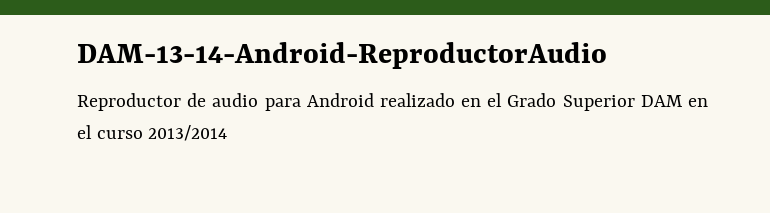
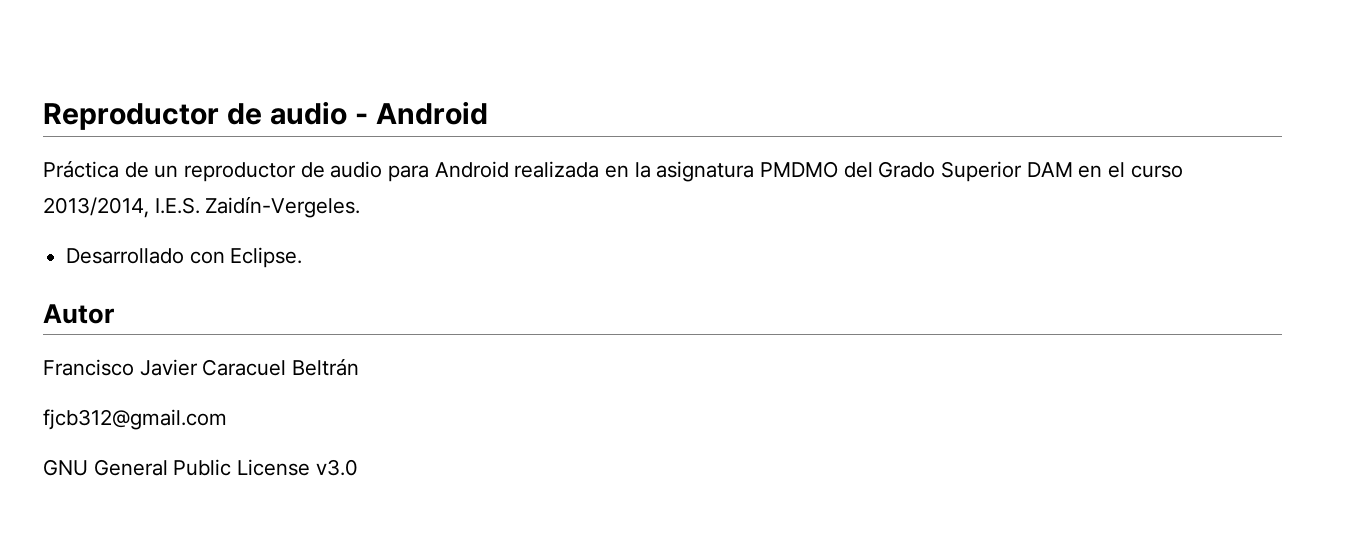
- DAM-13-14-Android-ReproductorAudio
- Reproductor de audio para Android realizado en el Grado Superior DAM en el curso 2013/2014
+ Reproductor de audio - Android
+ Práctica de un reproductor de audio para Android realizada en la asignatura PMDMO del Grado Superior DAM en el curso 2013/2014, I.E.S. Zaidín-Vergeles.
+ Desarrollado con Eclipse.
+ Autor
+ Francisco Javier Caracuel Beltrán
+ fjcb312@gmail.com
+ GNU General Public License v3.0

